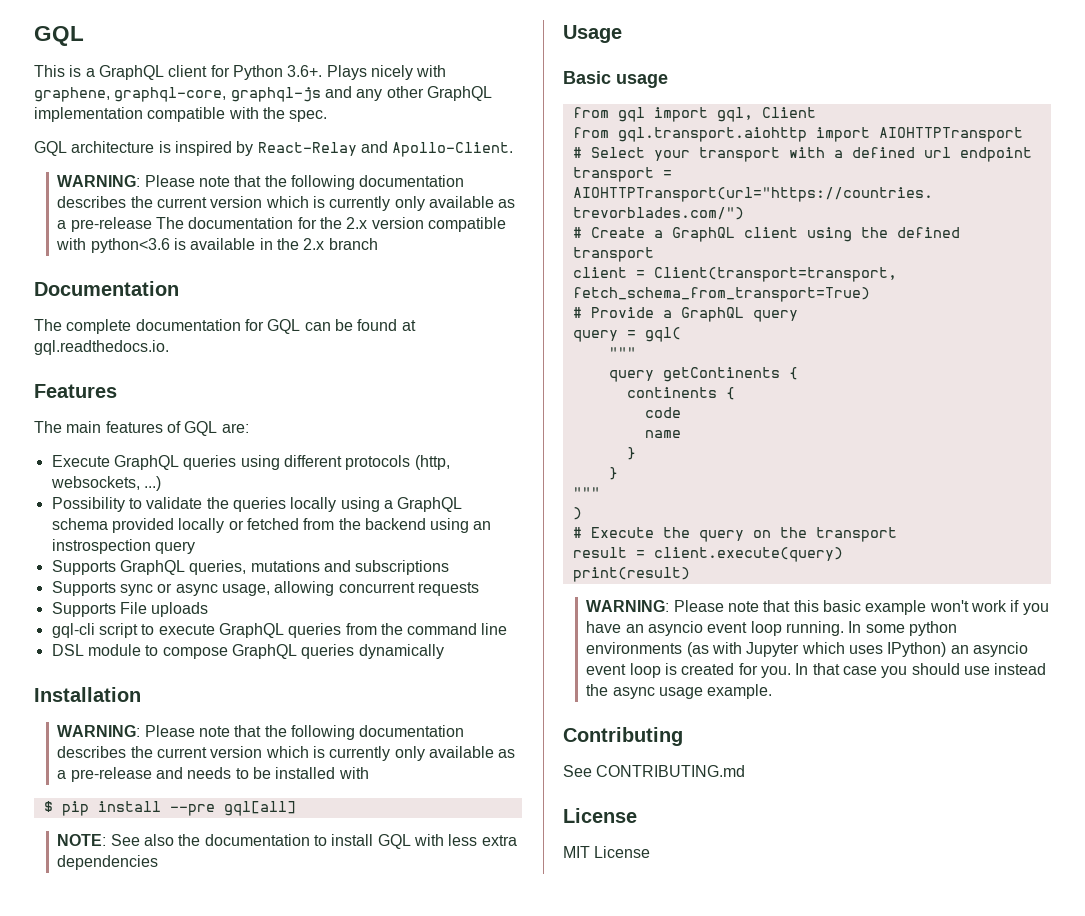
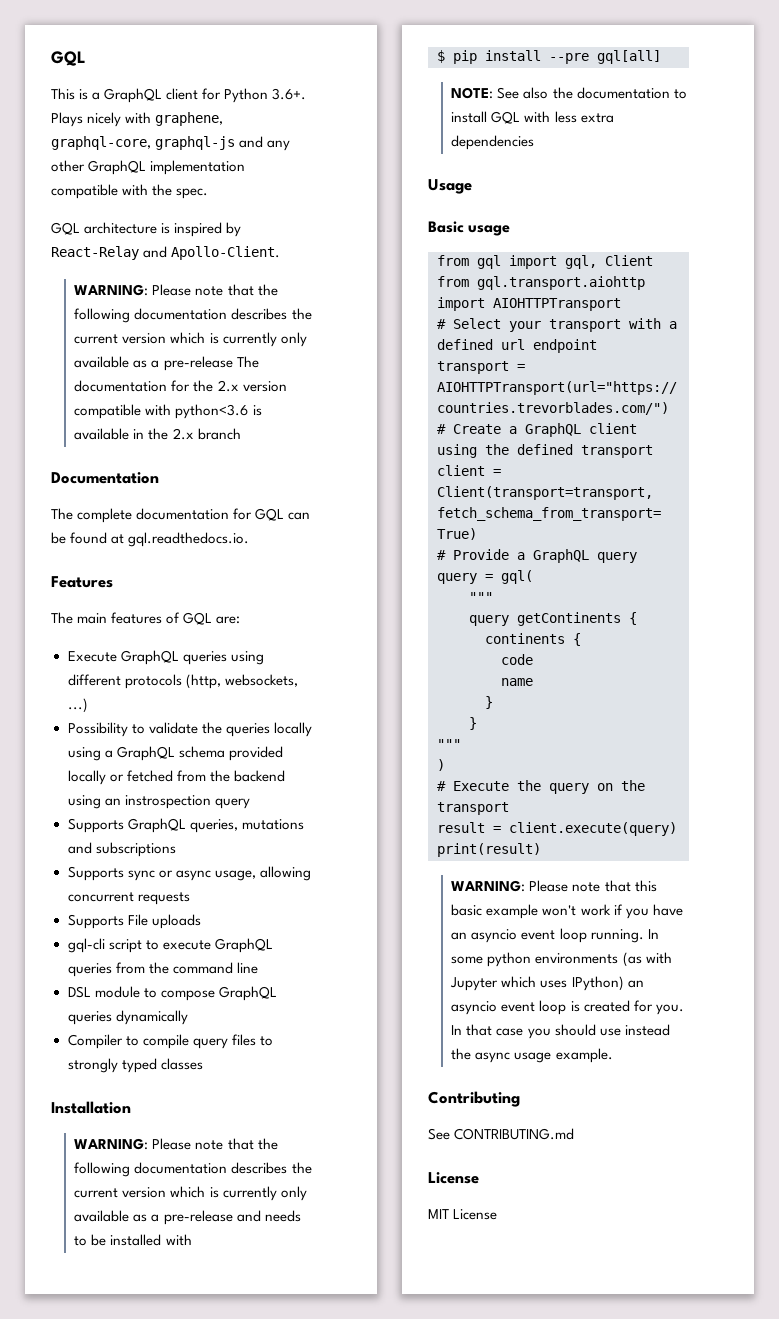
+ Compiler to compile query files to strongly typed classes

